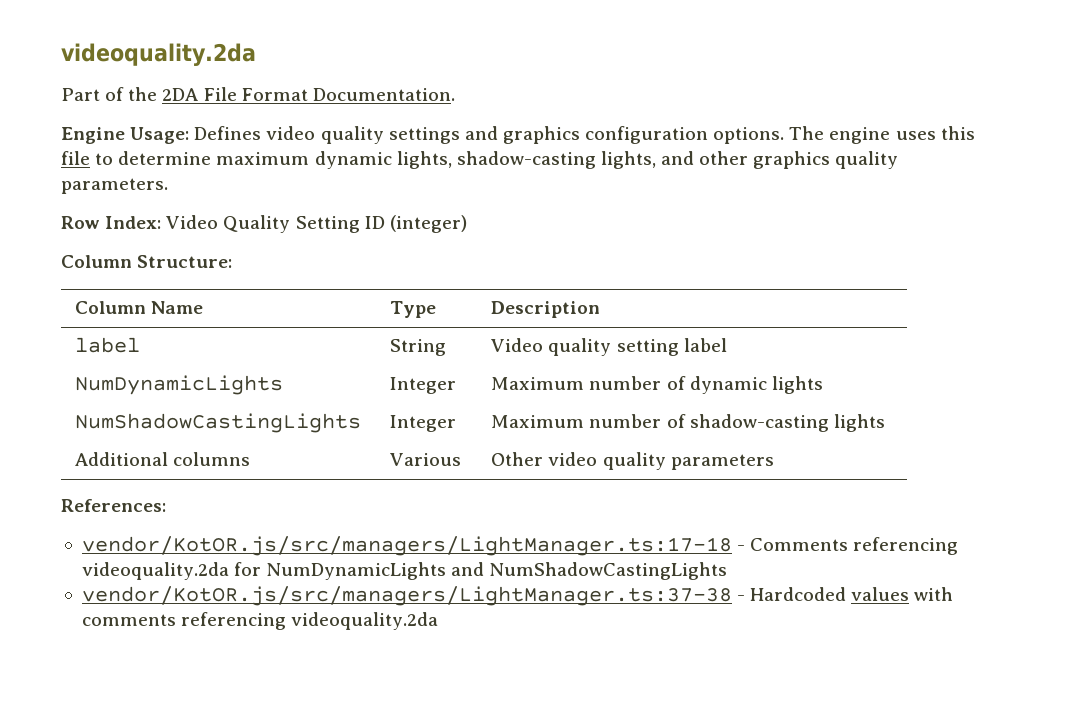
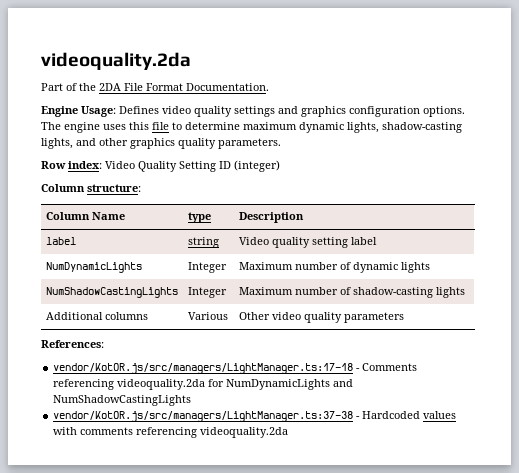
- Row Index: Video Quality Setting ID (integer)
+ Row index: Video Quality Setting ID (integer)
- Column Structure:
+ Column structure:
- Column Name | Type | Description
+ Column Name | type | Description
- label | String | Video quality setting label
+ label | string | Video quality setting label

